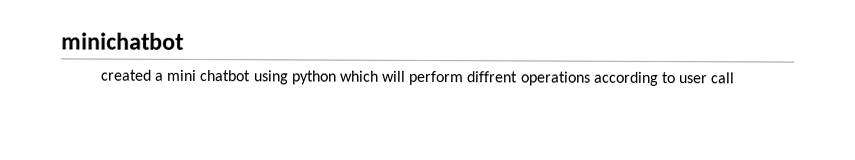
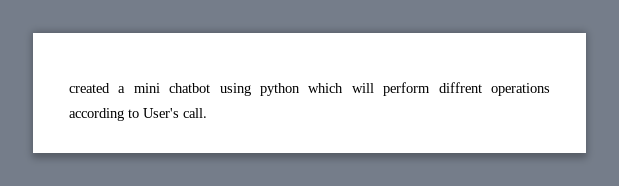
- minichatbot
- created a mini chatbot using python which will perform diffrent operations according to user call
+ created a mini chatbot using python which will perform diffrent operations according to User's call.

